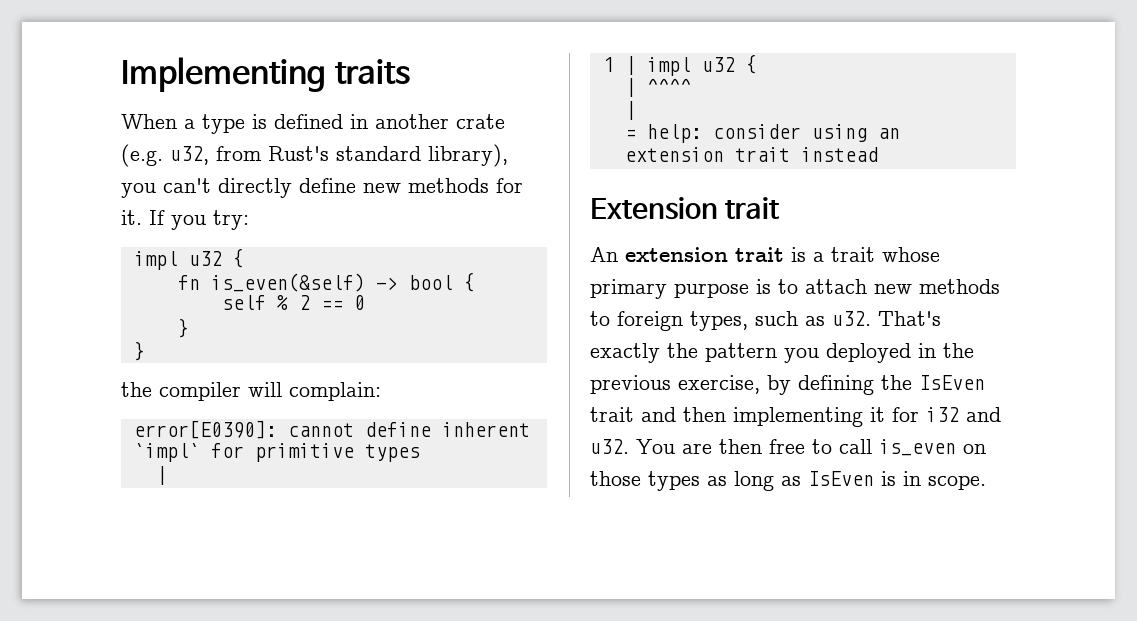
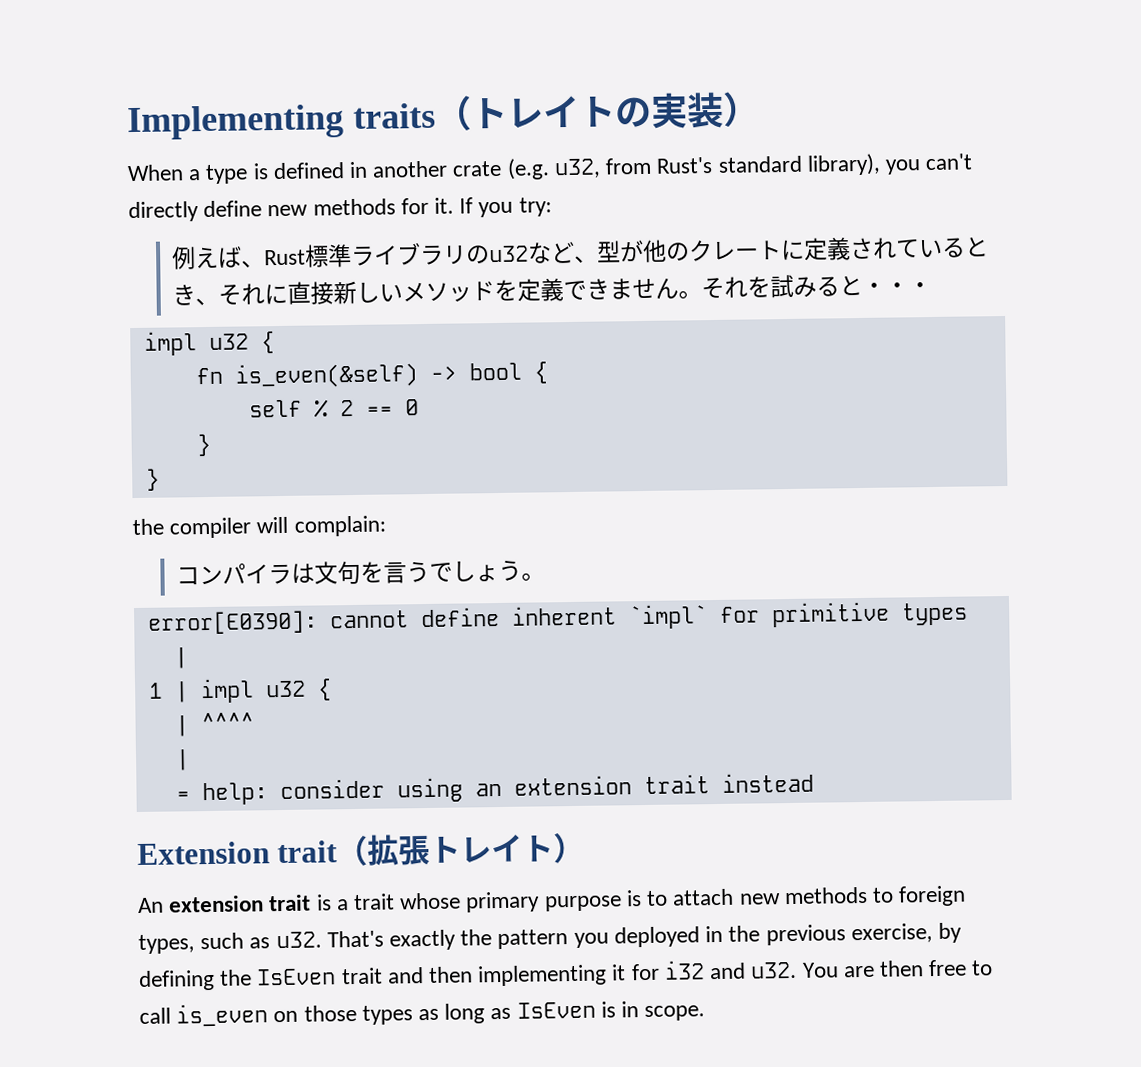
- Implementing traits
+ Implementing traits（トレイトの実装）
+ 例えば、Rust標準ライブラリのu32など、型が他のクレートに定義されているとき、それに直接新しいメソッドを定義できません。それを試みると・・・
+ コンパイラは文句を言うでしょう。
- Extension trait
+ Extension trait（拡張トレイト）

